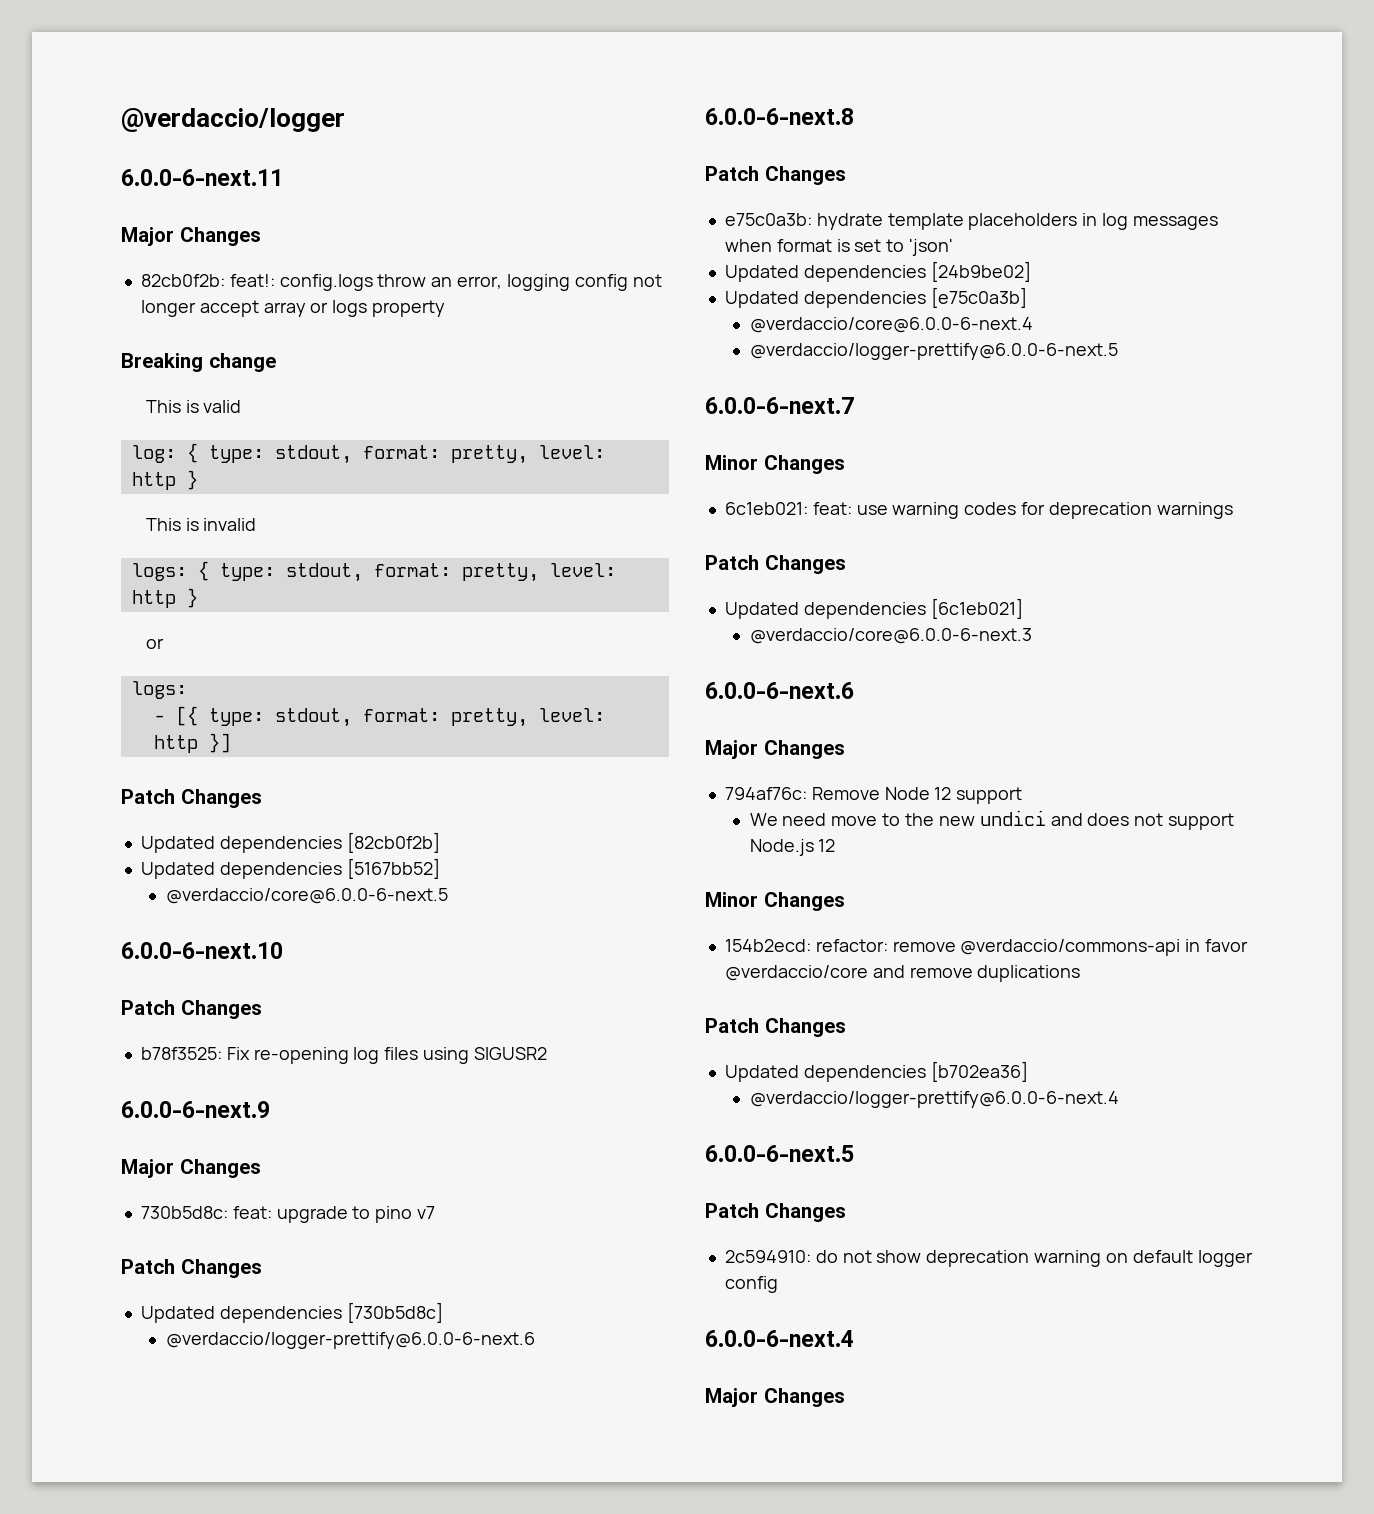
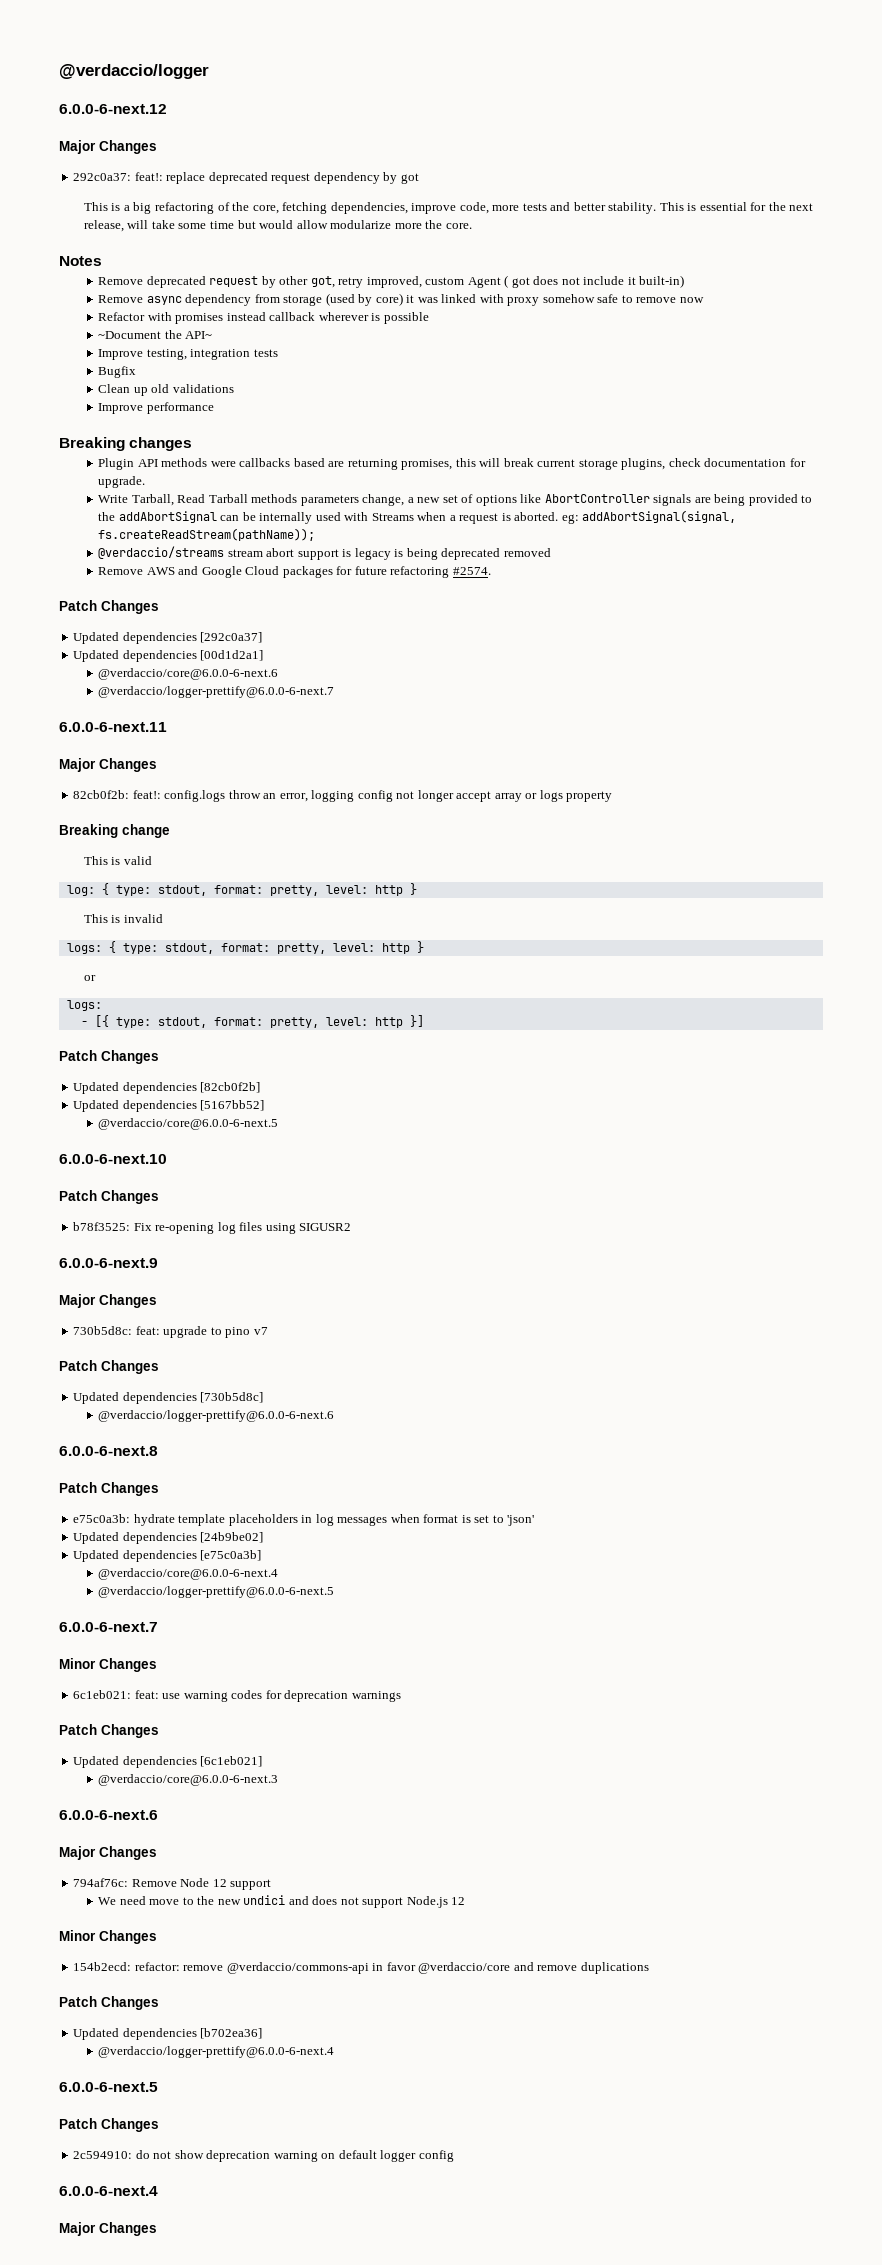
+ 6.0.0-6-next.12
+ Major Changes
+ 292c0a37: feat!: replace deprecated request dependency by got
+ This is a big refactoring of the core, fetching dependencies, improve code, more tests and better stability. This is essential for the next release, will take some time but would allow modularize more the core.
+ Notes
+ Remove deprecated request by other got, retry improved, custom Agent ( got does not include it built-in)
+ Remove async dependency from storage (used by core) it was linked with proxy somehow safe to remove now
+ Refactor with promises instead callback wherever is possible
+ ~Document the API~
+ Improve testing, integration tests
+ Bugfix
+ Clean up old validations
+ Improve performance
+ Breaking changes
+ Plugin API methods were callbacks based are returning promises, this will break current storage plugins, check documentation for upgrade.
+ Write Tarball, Read Tarball methods parameters change, a new set of options like AbortController signals are being provided to the addAbortSignal can be internally used with Streams when a request is aborted. eg: addAbortSignal(signal, fs.createReadStream(pathName));
+ @verdaccio/streams stream abort support is legacy is being deprecated removed
+ Remove AWS and Google Cloud packages for future refactoring #2574.
+ Patch Changes
+ Updated dependencies [292c0a37]
+ Updated dependencies [00d1d2a1]
+ @verdaccio/core@6.0.0-6-next.6
+ @verdaccio/logger-prettify@6.0.0-6-next.7

